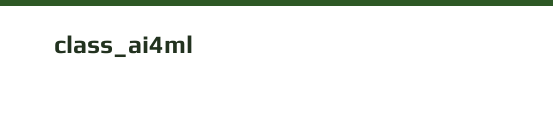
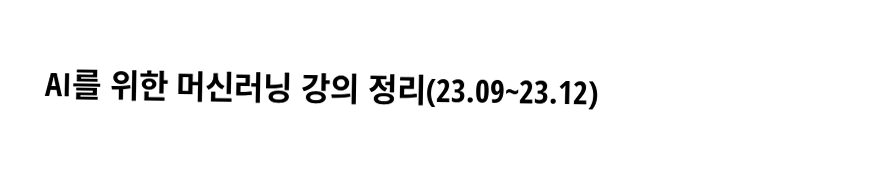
- class_ai4ml
+ AI를 위한 머신러닝 강의 정리(23.09~23.12)

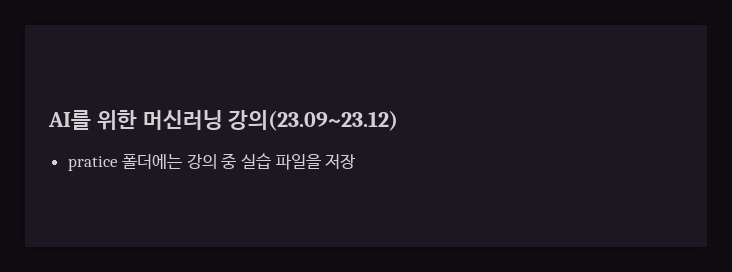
- AI를 위한 머신러닝 강의 정리(23.09~23.12)
+ AI를 위한 머신러닝 강의(23.09~23.12)
+ pratice 폴더에는 강의 중 실습 파일을 저장

